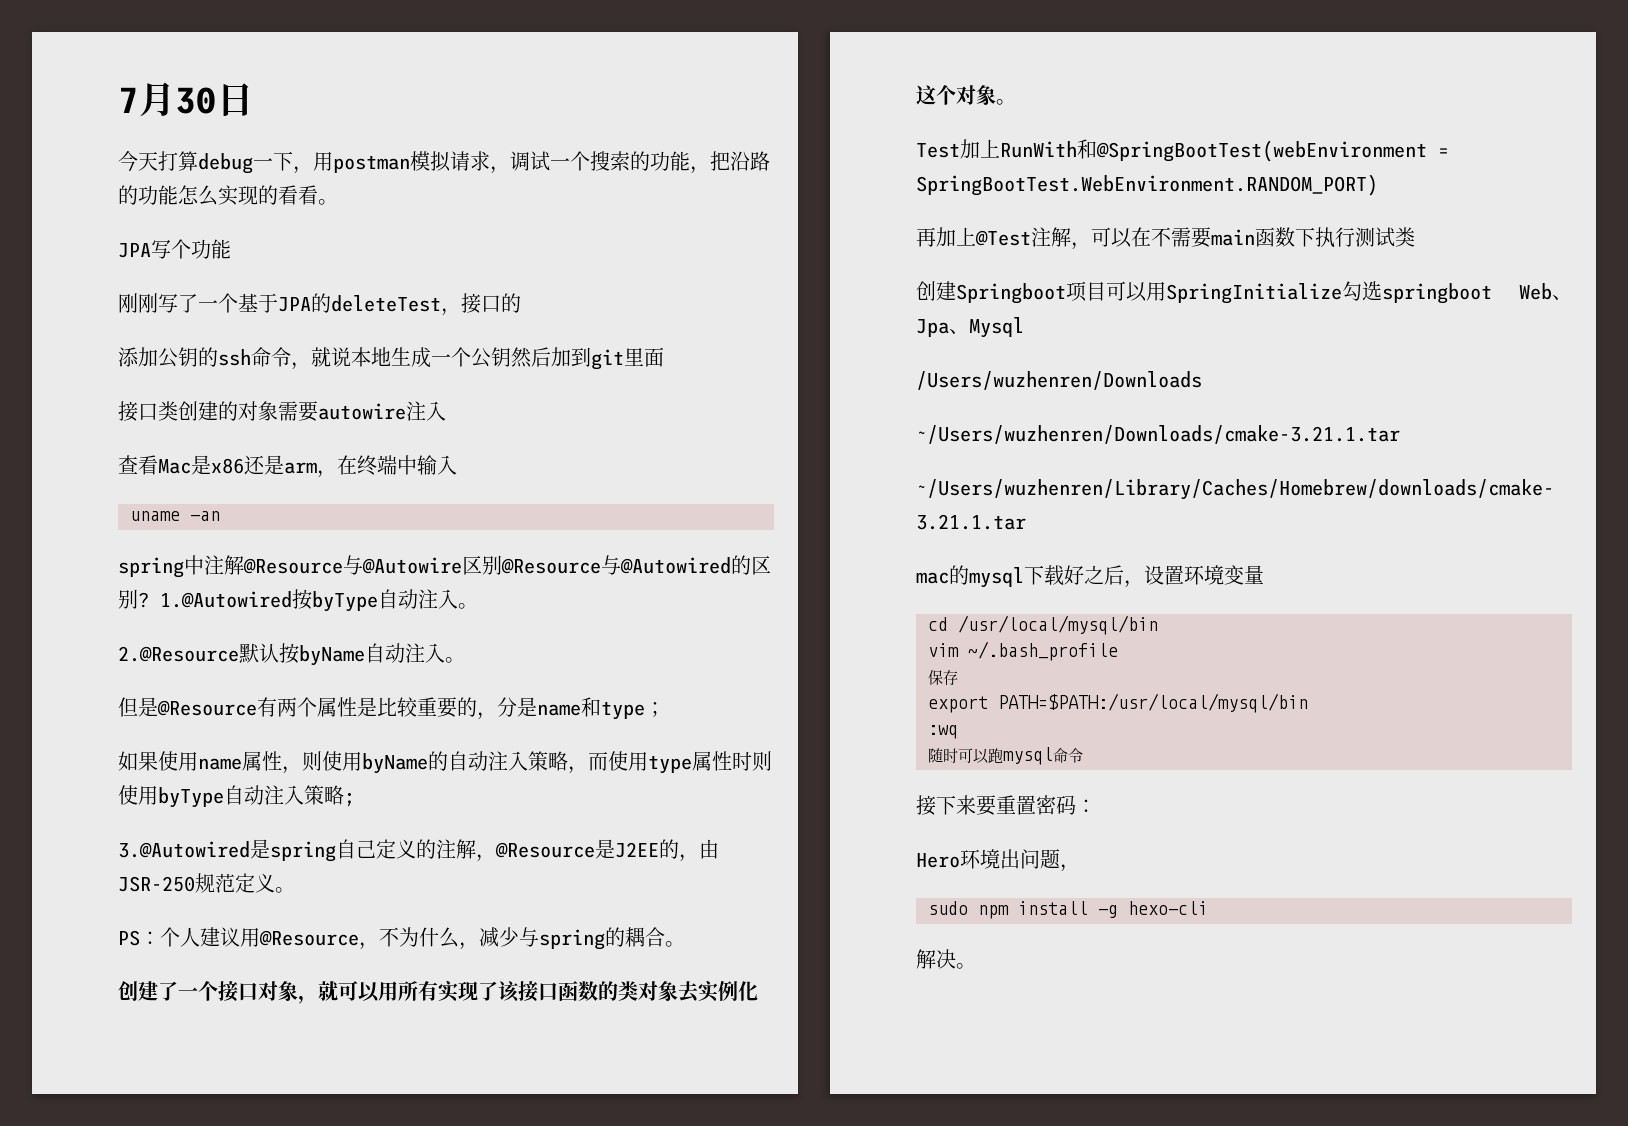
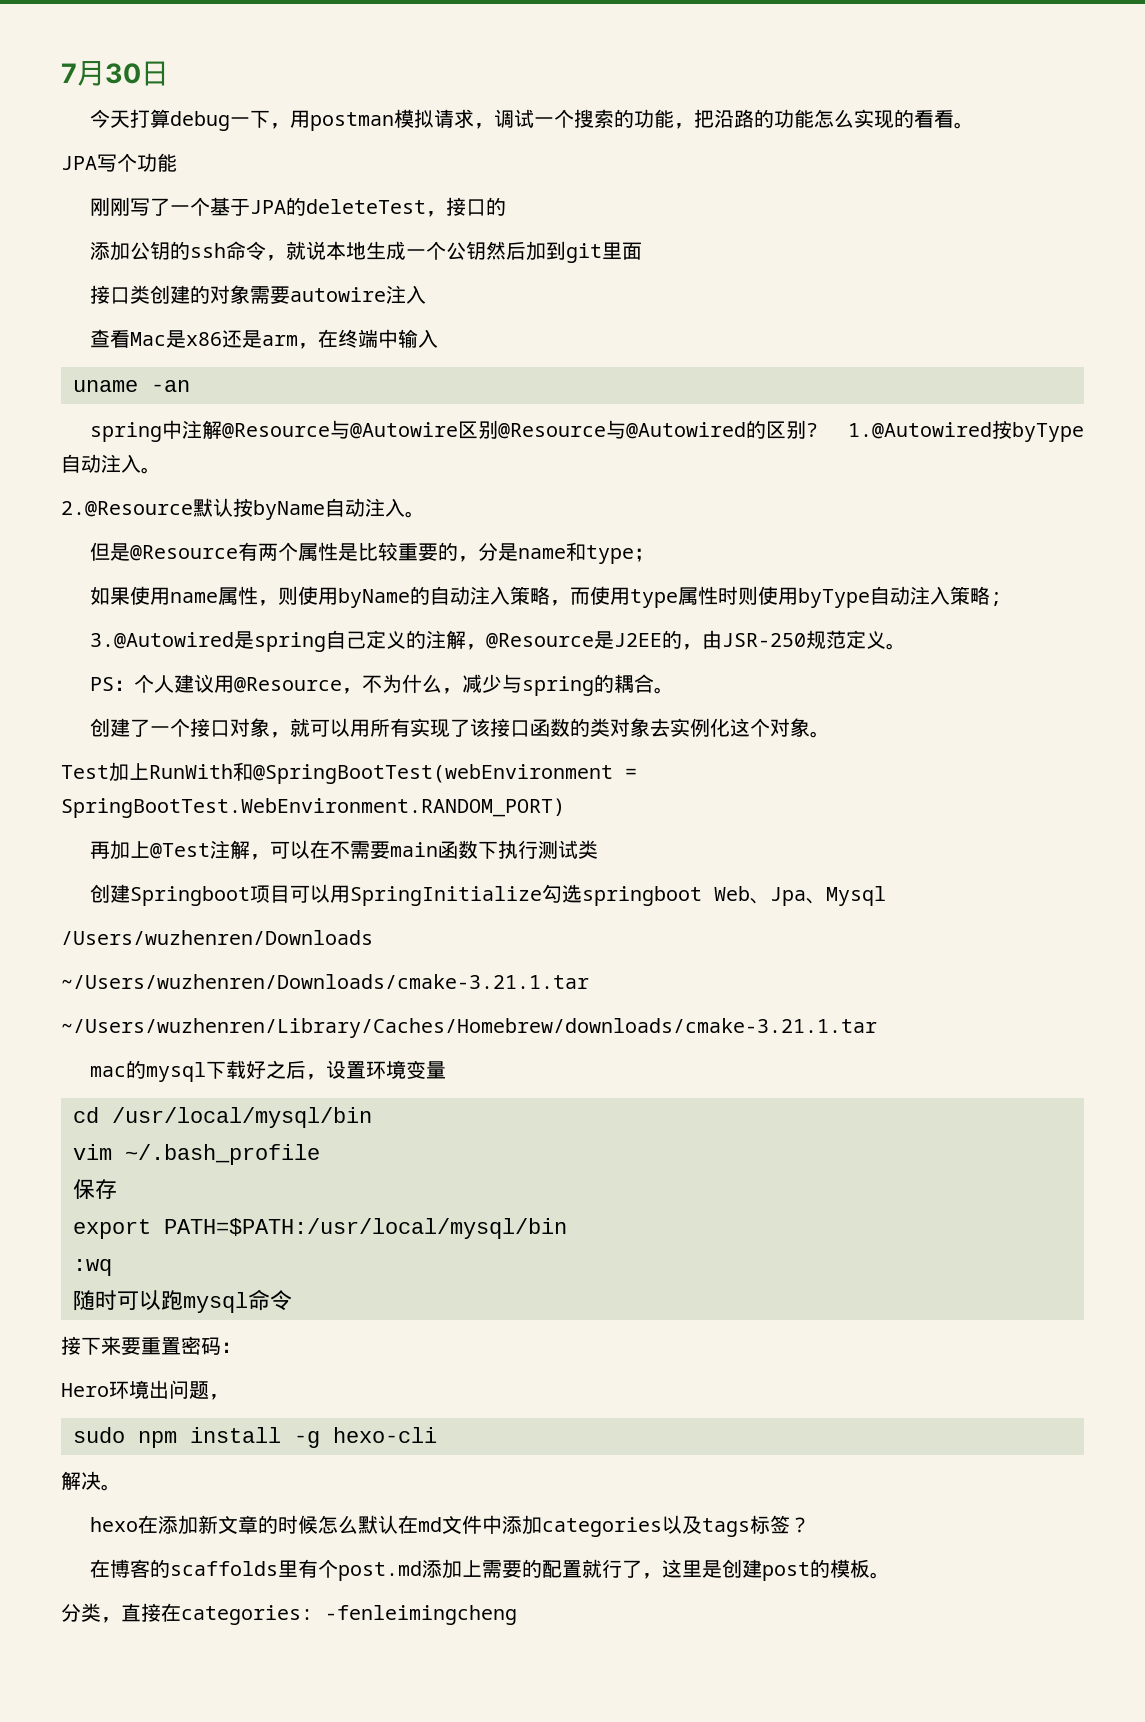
+ hexo在添加新文章的时候怎么默认在md文件中添加categories以及tags标签？
+ 在博客的scaffolds里有个post.md添加上需要的配置就行了，这里是创建post的模板。
+ 分类，直接在categories: -fenleimingcheng

